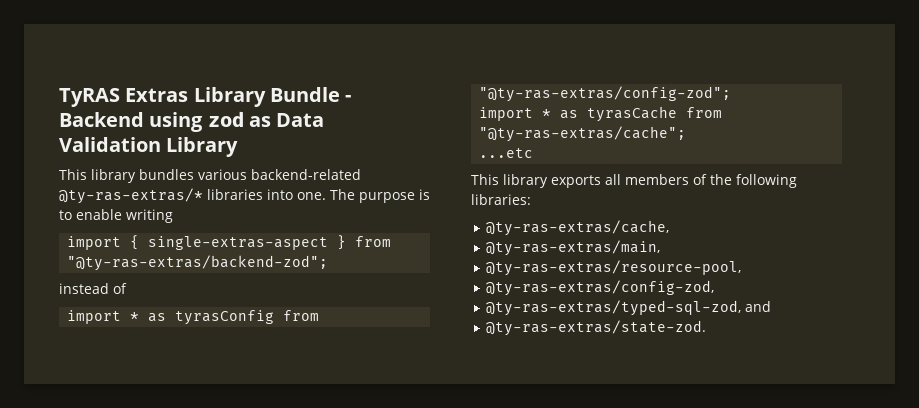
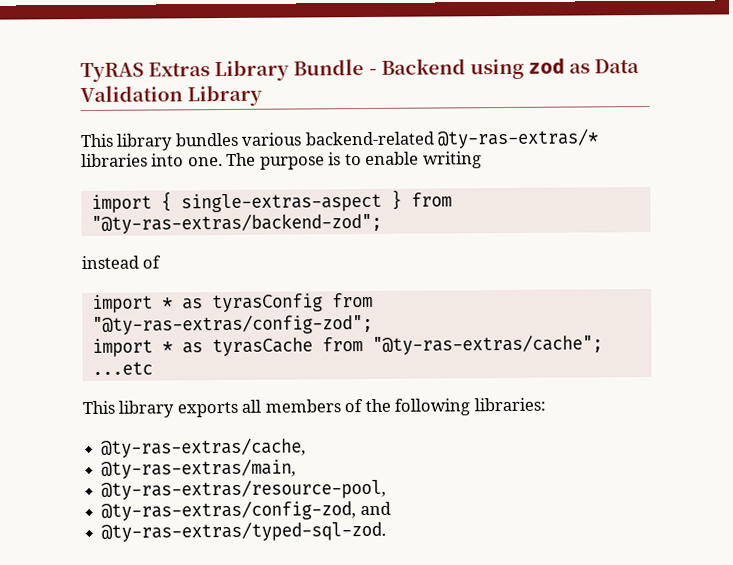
- @ty-ras-extras/config-zod,
- @ty-ras-extras/typed-sql-zod, and
+ @ty-ras-extras/config-zod, and
- @ty-ras-extras/state-zod.
+ @ty-ras-extras/typed-sql-zod.

